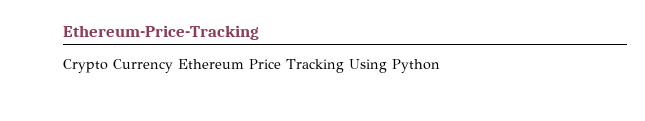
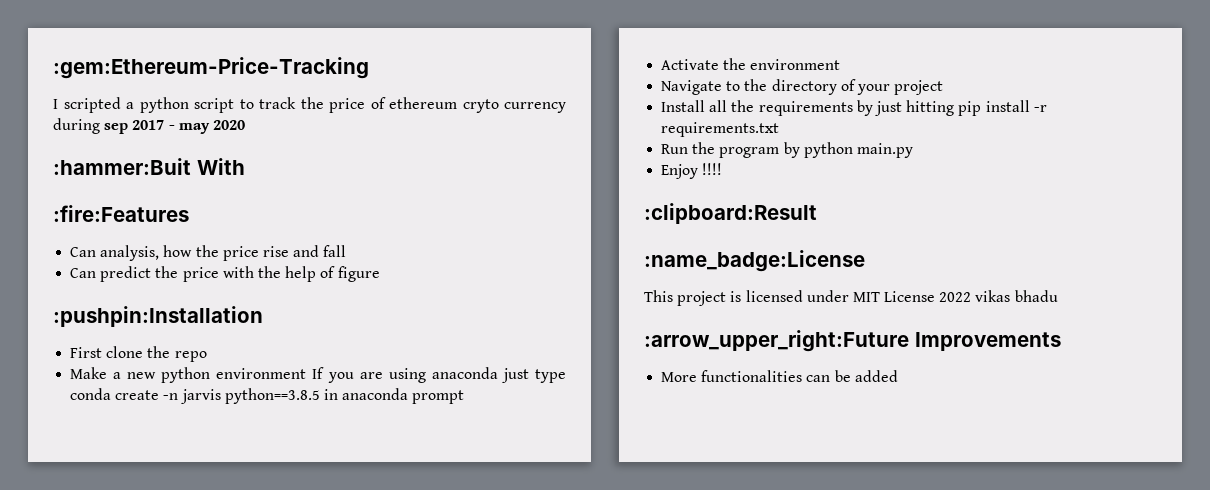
- Ethereum-Price-Tracking
- Crypto Currency Ethereum Price Tracking Using Python
+ :gem:Ethereum-Price-Tracking
+ I scripted a python script to track the price of ethereum cryto currency during sep 2017 - may 2020
+ :hammer:Buit With
+ :fire:Features
+ Can analysis, how the price rise and fall
+ Can predict the price with the help of figure
+ :pushpin:Installation
+ First clone the repo
+ Make a new python environment If you are using anaconda just type conda create -n jarvis python==3.8.5 in anaconda prompt
+ Activate the environment
+ Navigate to the directory of your project
+ Install all the requirements by just hitting pip install -r requirements.txt
+ Run the program by python main.py
+ Enjoy !!!!
+ :clipboard:Result
+ :name_badge:License
+ This project is licensed under MIT License 2022 vikas bhadu
+ :arrow_upper_right:Future Improvements
+ More functionalities can be added

